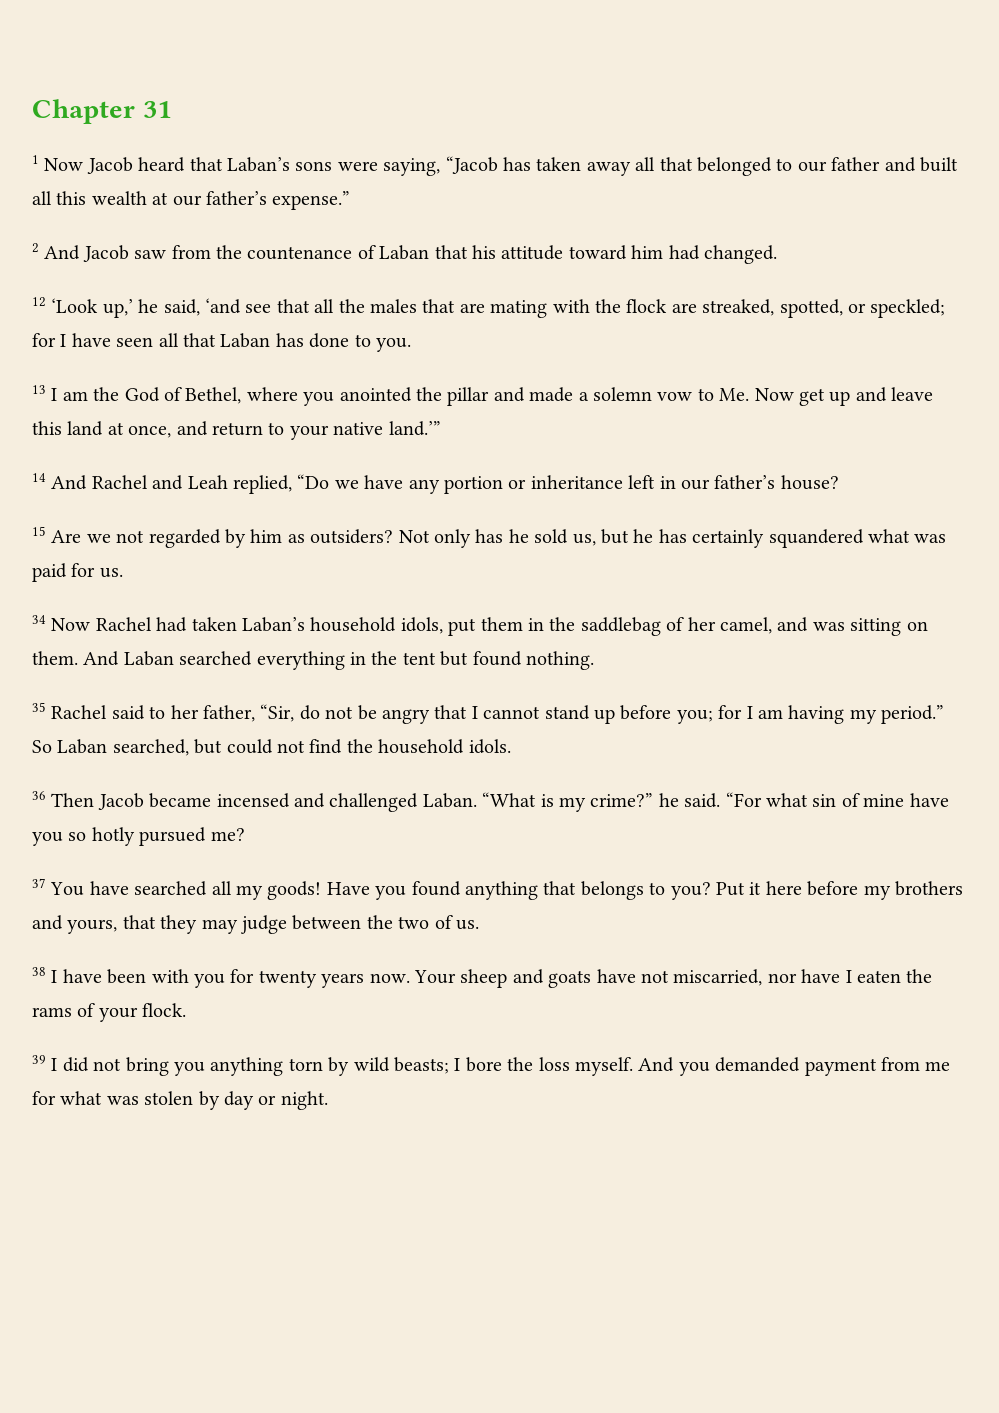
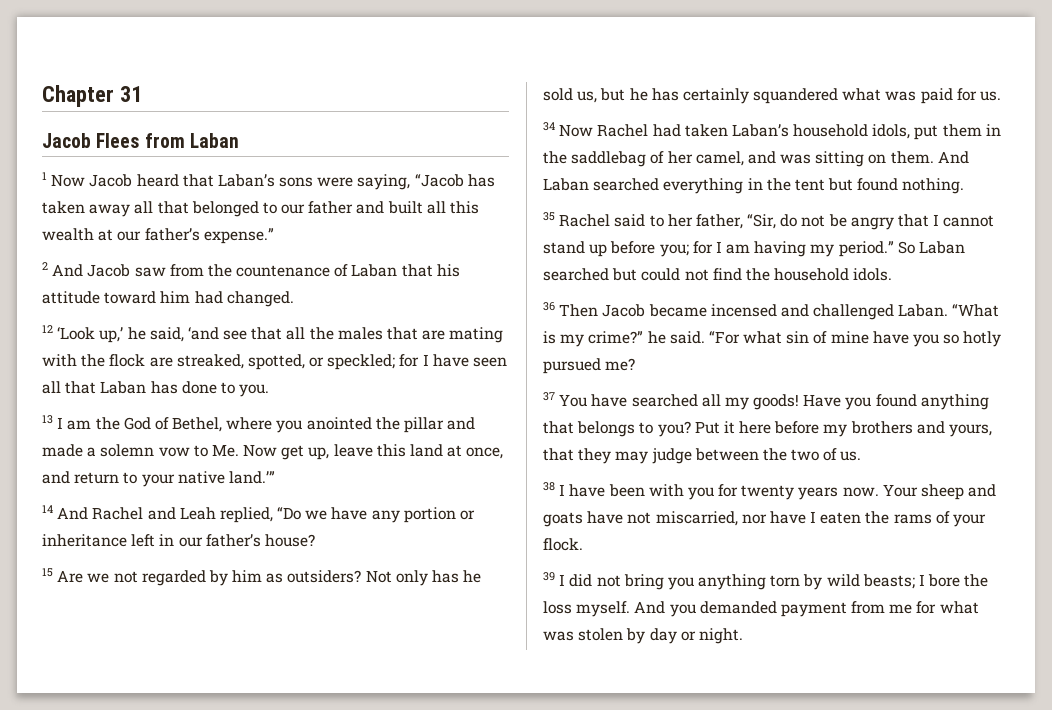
+ Jacob Flees from Laban
- 13 I am the God of Bethel, where you anointed the pillar and made a solemn vow to Me. Now get up and leave this land at once, and return to your native land.’”
+ 13 I am the God of Bethel, where you anointed the pillar and made a solemn vow to Me. Now get up, leave this land at once, and return to your native land.’”
- So Laban searched, but could not find the household idols.
+ So Laban searched but could not find the household idols.

